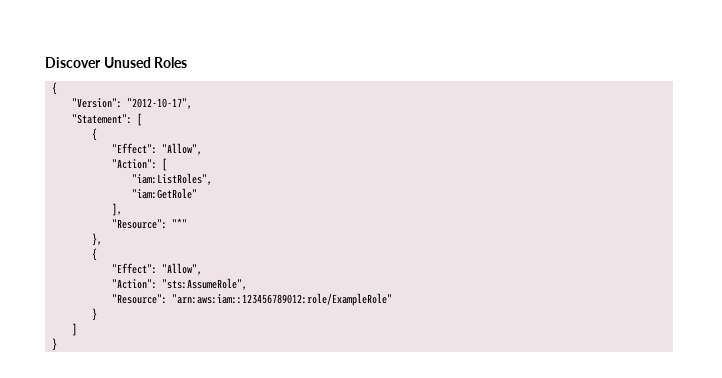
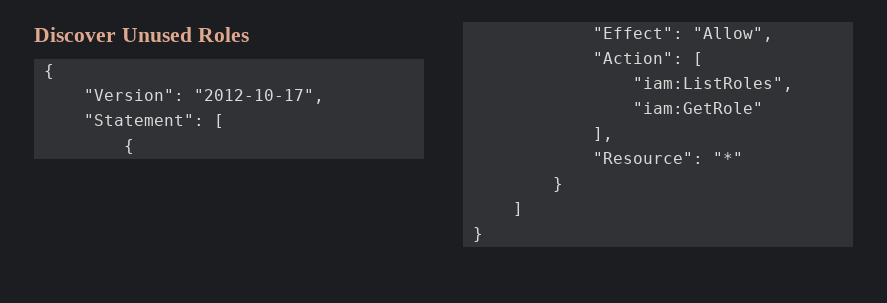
- },
- {
- "Effect": "Allow",
- "Action": "sts:AssumeRole",
- "Resource": "arn:aws:iam::123456789012:role/ExampleRole"

